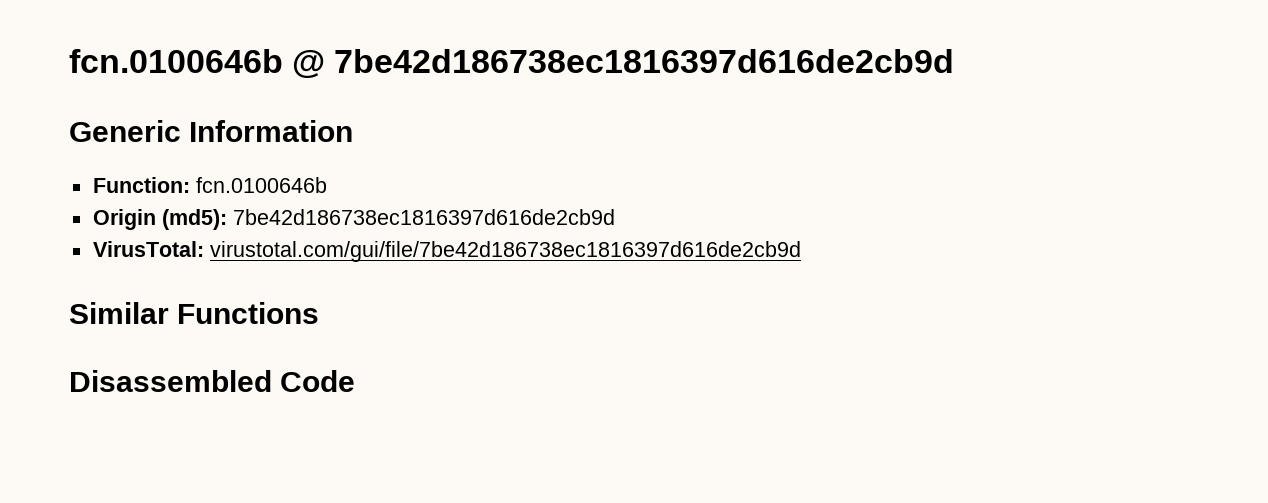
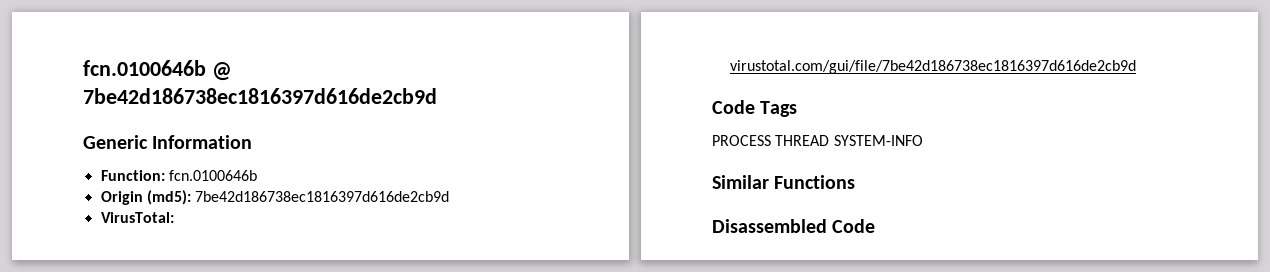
+ Code Tags
+ PROCESS THREAD SYSTEM-INFO

